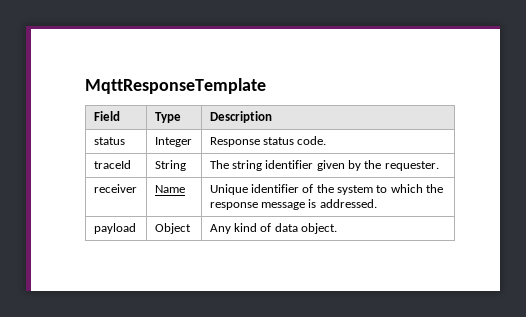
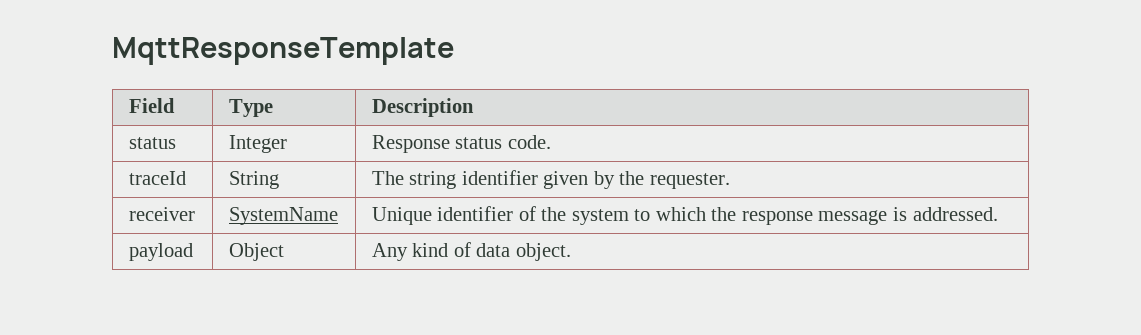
- receiver | Name | Unique identifier of the system to which the response message is addressed.
+ receiver | SystemName | Unique identifier of the system to which the response message is addressed.

